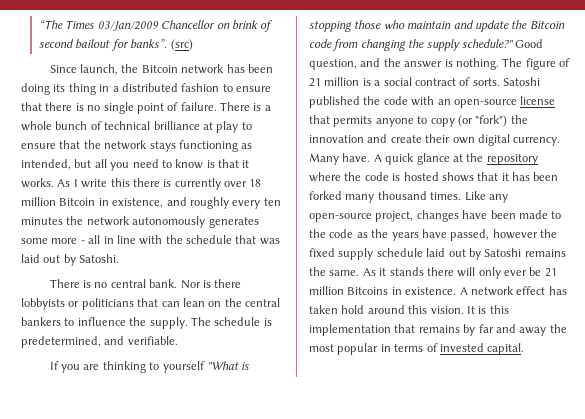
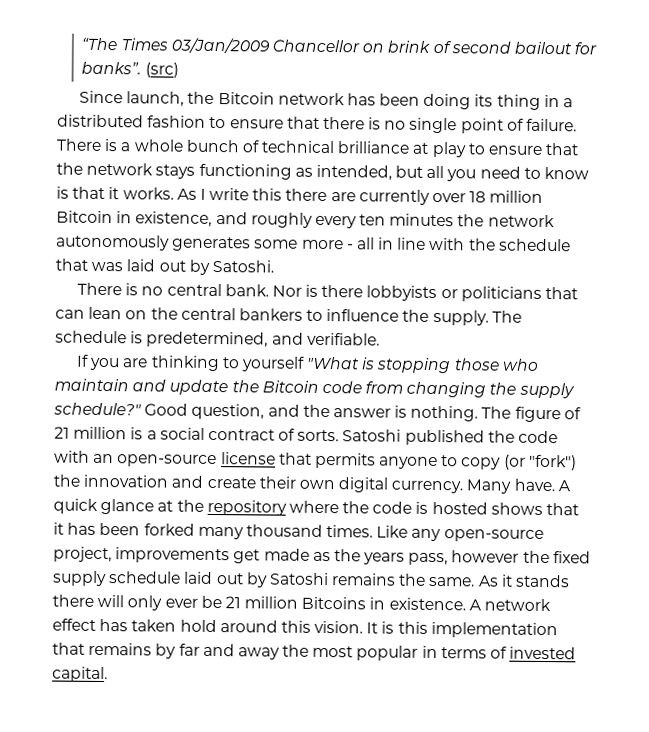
- As I write this there is currently over 18 million Bitcoin in existence, and roughly every ten minutes the network autonomously generates some more - all in line with the schedule that was laid out by Satoshi.
+ As I write this there are currently over 18 million Bitcoin in existence, and roughly every ten minutes the network autonomously generates some more - all in line with the schedule that was laid out by Satoshi.
- Like any open-source project, changes have been made to the code as the years have passed, however the fixed supply schedule laid out by Satoshi remains the same.
+ Like any open-source project, improvements get made as the years pass, however the fixed supply schedule laid out by Satoshi remains the same.

